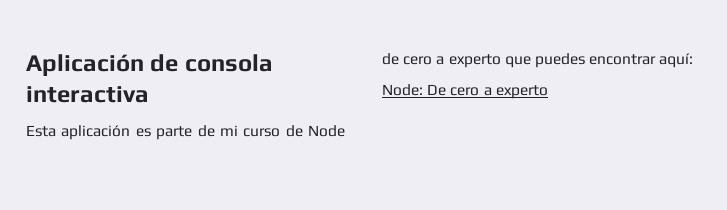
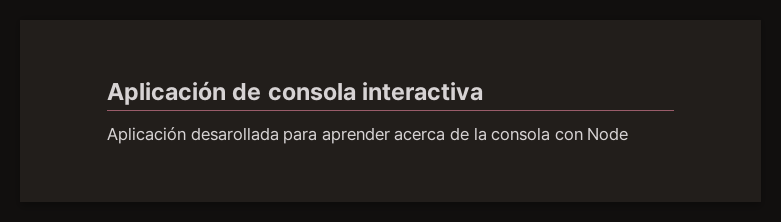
- Esta aplicación es parte de mi curso de Node de cero a experto que puedes encontrar aquí:
- Node: De cero a experto
+ Aplicación desarollada para aprender acerca de la consola con Node

